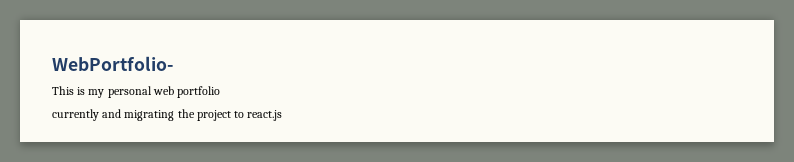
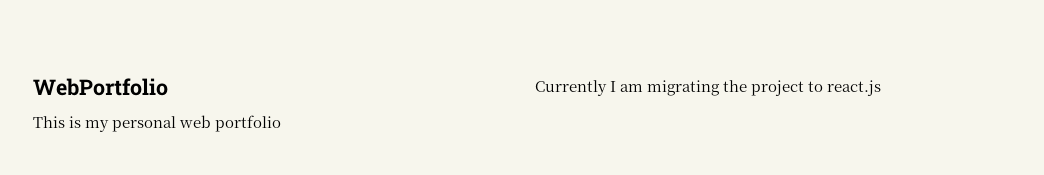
- WebPortfolio-
+ WebPortfolio
- currently and migrating the project to react.js
+ Currently I am migrating the project to react.js

